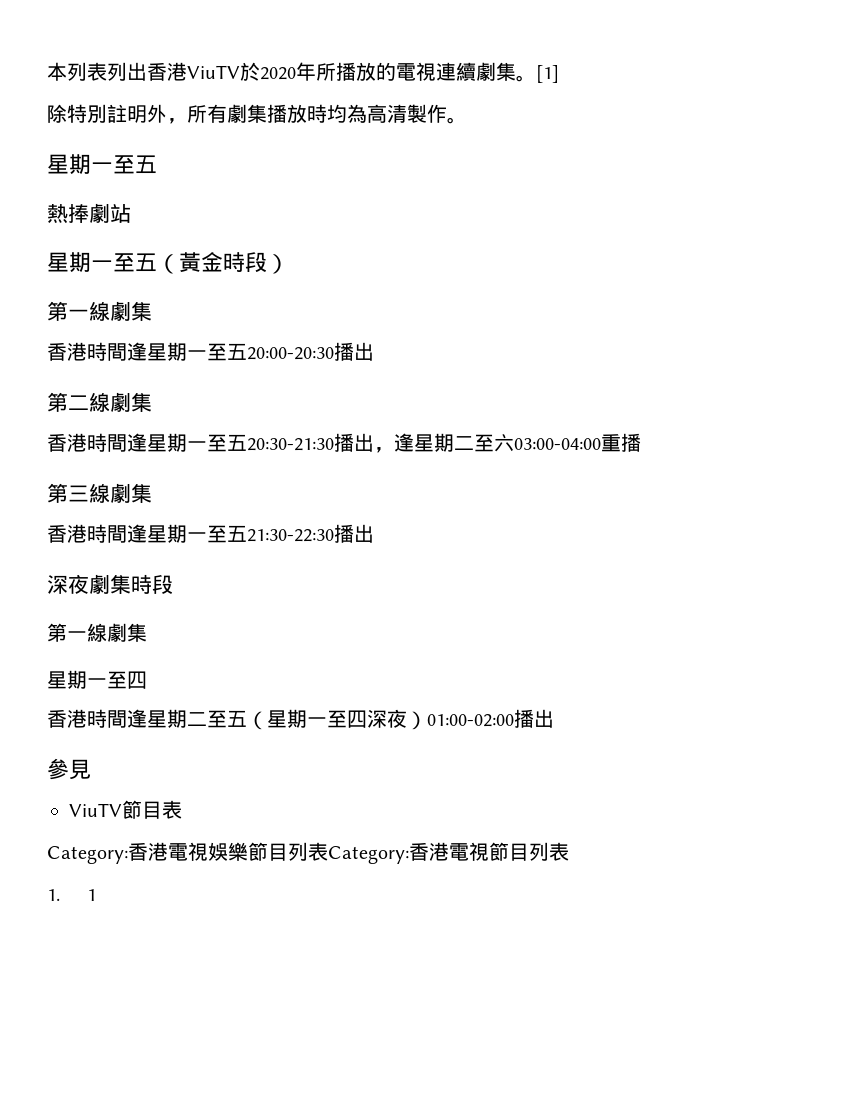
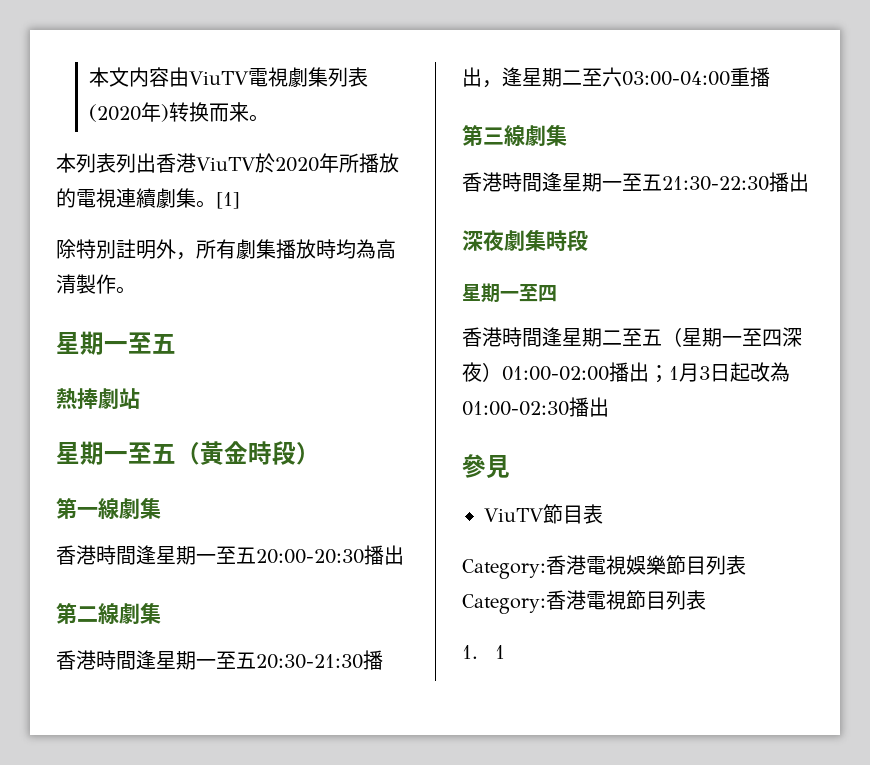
+ 本文内容由ViuTV電視劇集列表(2020年)转换而来。
  深夜劇集時段
- 第一線劇集
- 香港時間逢星期二至五（星期一至四深夜）01:00-02:00播出
+ 香港時間逢星期二至五（星期一至四深夜）01:00-02:00播出；1月3日起改為01:00-02:30播出

